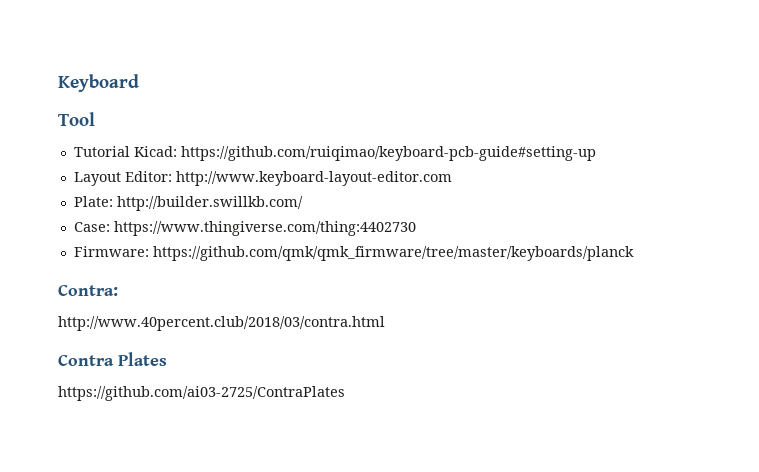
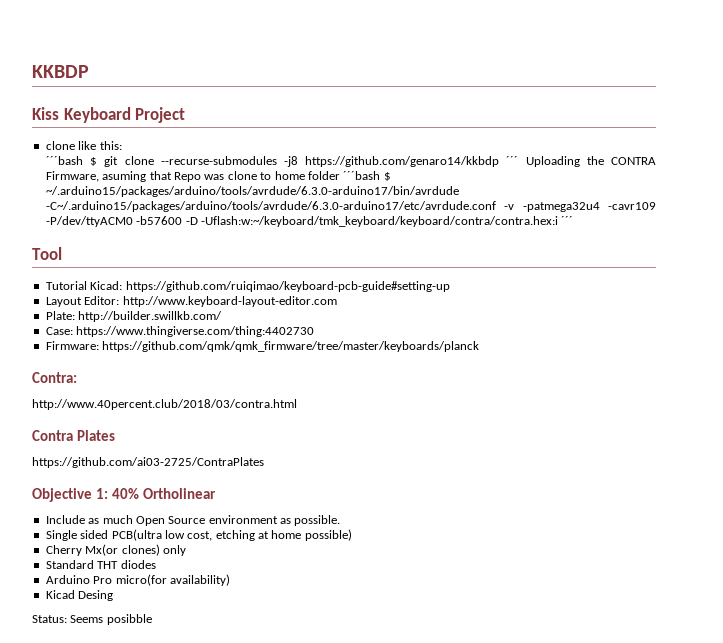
- Keyboard
+ KKBDP
+ Kiss Keyboard Project
+ clone like this:
+ ´´´bash $ git clone --recurse-submodules -j8 https://github.com/genaro14/kkbdp ´´´ Uploading the CONTRA Firmware, asuming that Repo was clone to home folder ´´´bash $ ~/.arduino15/packages/arduino/tools/avrdude/6.3.0-arduino17/bin/avrdude -C~/.arduino15/packages/arduino/tools/avrdude/6.3.0-arduino17/etc/avrdude.conf -v -patmega32u4 -cavr109 -P/dev/ttyACM0 -b57600 -D -Uflash:w:~/keyboard/tmk_keyboard/keyboard/contra/contra.hex:i ´´´
+ Objective 1: 40% Ortholinear
+ Include as much Open Source environment as possible.
+ Single sided PCB(ultra low cost, etching at home possible)
+ Cherry Mx(or clones) only
+ Standard THT diodes
+ Arduino Pro micro(for availability)
+ Kicad Desing
+ Status: Seems posibble

